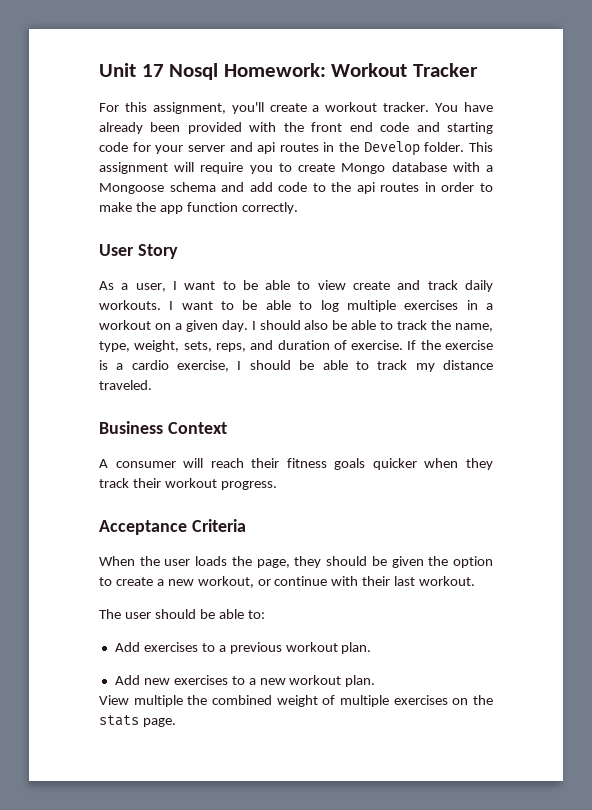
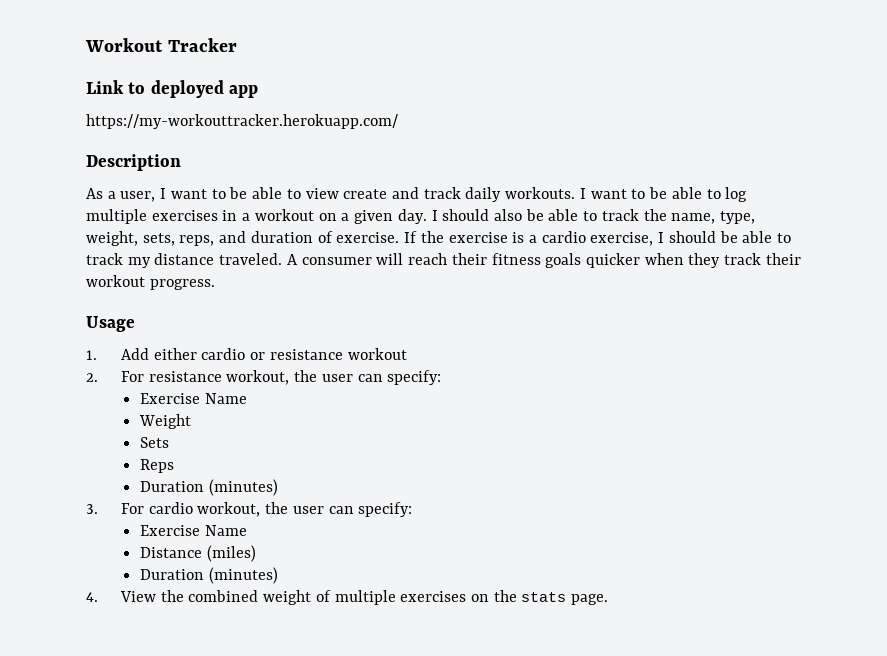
- Unit 17 Nosql Homework: Workout Tracker
- For this assignment, you'll create a workout tracker. You have already been provided with the front end code and starting code for your server and api routes in the Develop folder. This assignment will require you to create Mongo database with a Mongoose schema and add code to the api routes in order to make the app function correctly.
- User Story
+ Workout Tracker
+ Link to deployed app
+ https://my-workouttracker.herokuapp.com/
+ Description
- If the exercise is a cardio exercise, I should be able to track my distance traveled.
- Business Context
- A consumer will reach their fitness goals quicker when they track their workout progress.
+ If the exercise is a cardio exercise, I should be able to track my distance traveled. A consumer will reach their fitness goals quicker when they track their workout progress.
- Acceptance Criteria
- When the user loads the page, they should be given the option to create a new workout, or continue with their last workout.
- The user should be able to:
- Add exercises to a previous workout plan.
- Add new exercises to a new workout plan.
- View multiple the combined weight of multiple exercises on the stats page.
+ Usage
+ 1. Add either cardio or resistance workout
+ 2. For resistance workout, the user can specify:
+ Exercise Name
+ Weight
+ Sets
+ Reps
+ Duration (minutes)
+ 3. For cardio workout, the user can specify:
+ Exercise Name
+ Distance (miles)
+ Duration (minutes)
+ 4. View the combined weight of multiple exercises on the stats page.

